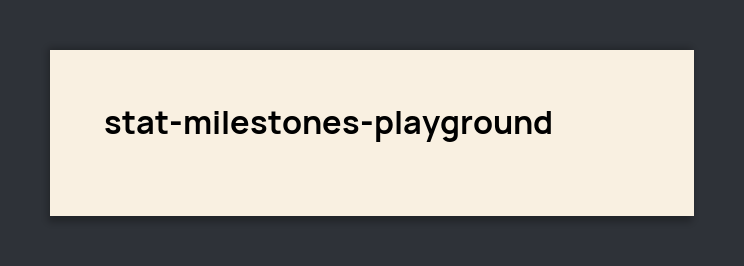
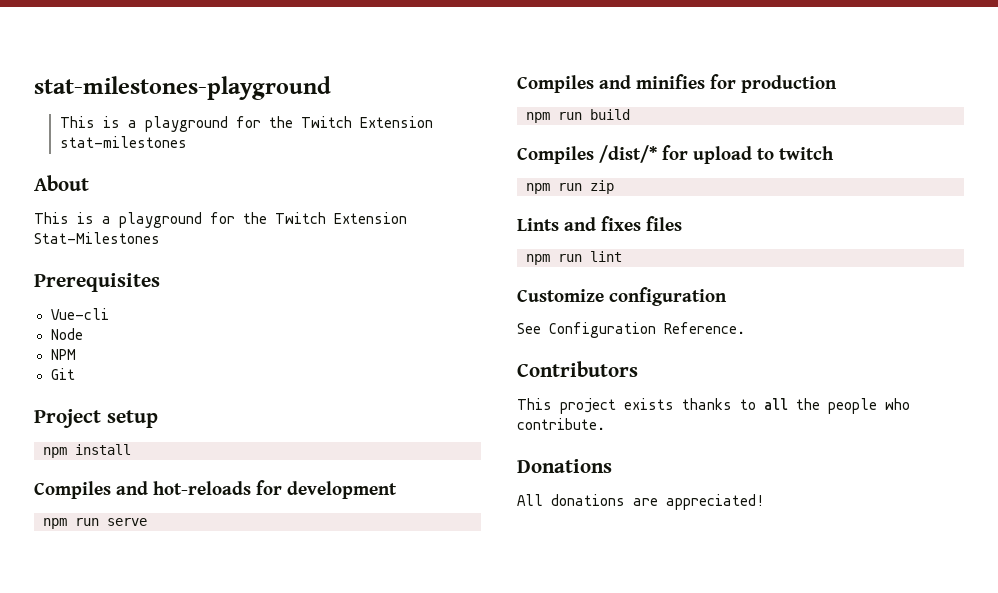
+ This is a playground for the Twitch Extension stat-milestones
+ About
+ This is a playground for the Twitch Extension Stat-Milestones
+ Prerequisites
+ Vue-cli
+ Node
+ NPM
+ Git
+ Project setup
+ npm install
+ Compiles and hot-reloads for development
+ npm run serve
+ Compiles and minifies for production
+ npm run build
+ Compiles /dist/* for upload to twitch
+ npm run zip
+ Lints and fixes files
+ npm run lint
+ Customize configuration
+ See Configuration Reference.
+ Contributors
+ This project exists thanks to all the people who contribute.
+ Donations
+ All donations are appreciated!

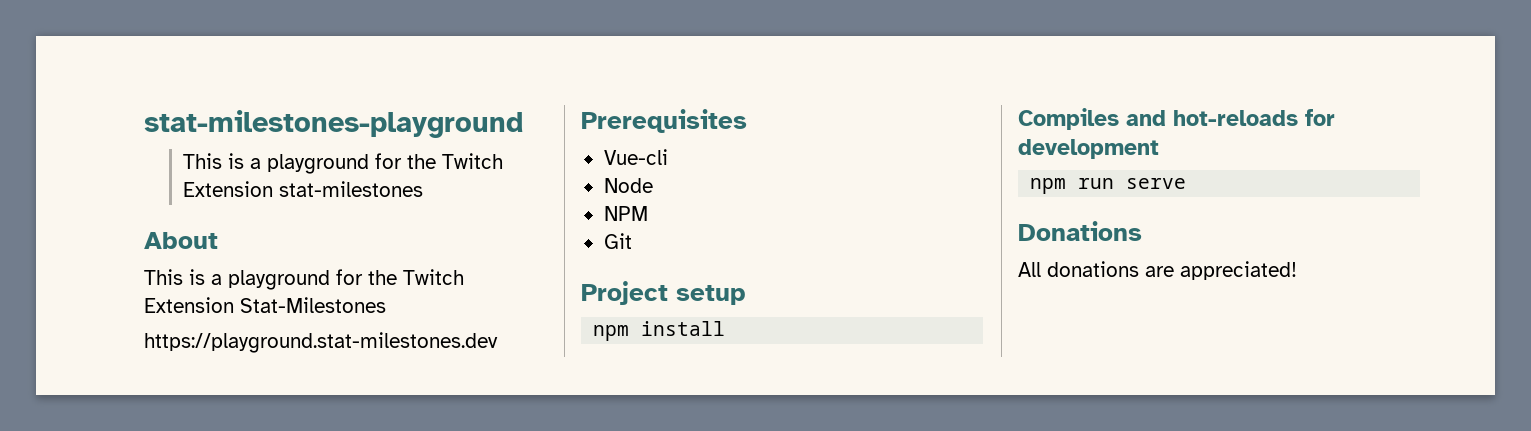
+ https://playground.stat-milestones.dev
- Compiles and minifies for production
- npm run build
- Compiles /dist/* for upload to twitch
- npm run zip
- Lints and fixes files
- npm run lint
- Customize configuration
- See Configuration Reference.
- Contributors
- This project exists thanks to all the people who contribute.

